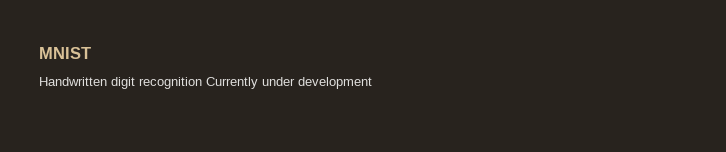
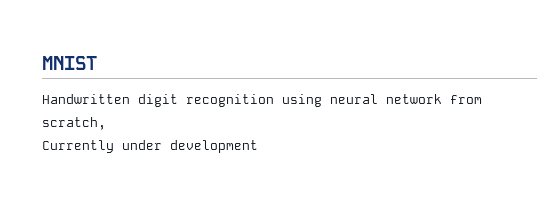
- Handwritten digit recognition Currently under development
+ Handwritten digit recognition using neural network from scratch,
+ Currently under development

